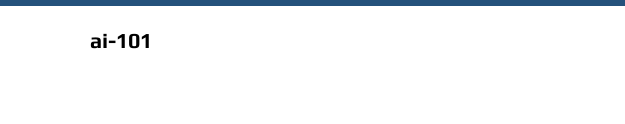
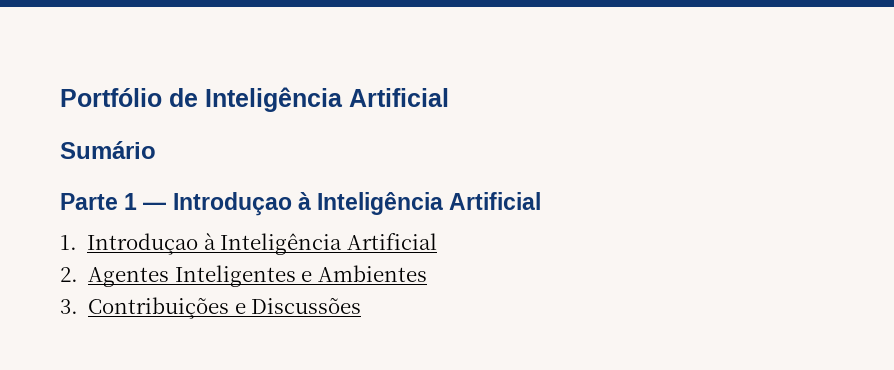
- ai-101
+ Portfólio de Inteligência Artificial
+ Sumário
+ Parte 1 — Introduçao à Inteligência Artificial
+ 1. Introduçao à Inteligência Artificial
+ 2. Agentes Inteligentes e Ambientes
+ 3. Contribuições e Discussões

